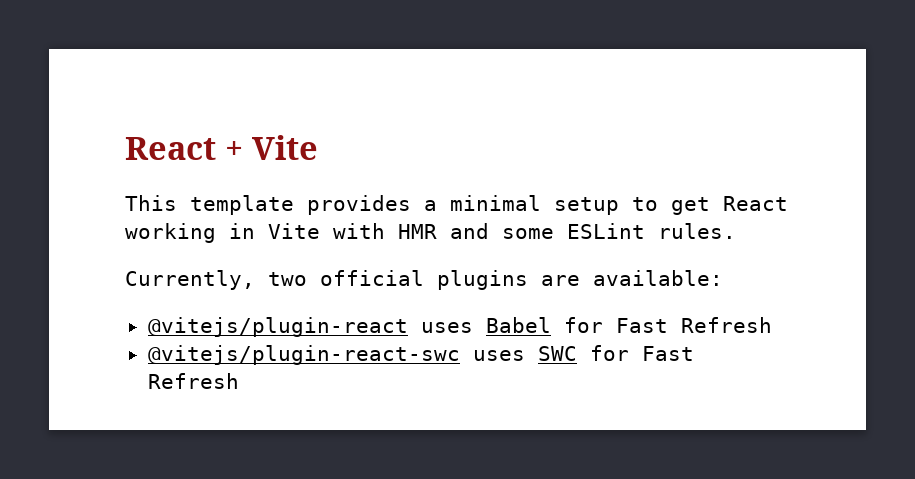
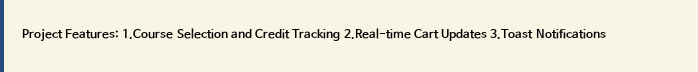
- React + Vite
- This template provides a minimal setup to get React working in Vite with HMR and some ESLint rules.
- Currently, two official plugins are available:
- @vitejs/plugin-react uses Babel for Fast Refresh
- @vitejs/plugin-react-swc uses SWC for Fast Refresh
+ Project Features: 1.Course Selection and Credit Tracking 2.Real-time Cart Updates 3.Toast Notifications

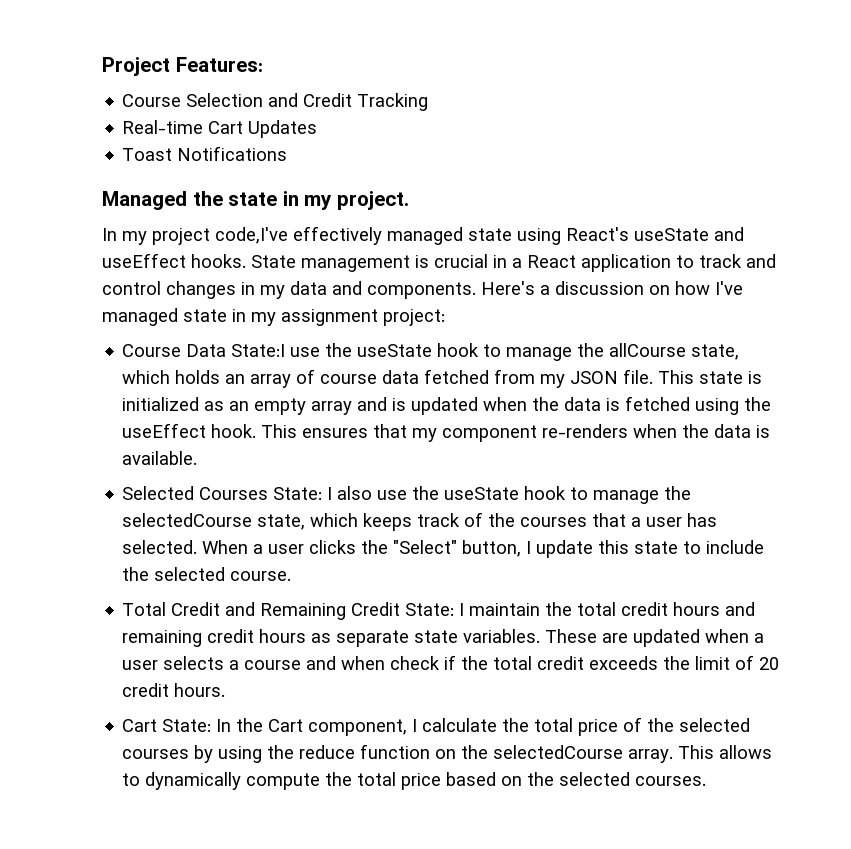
- Project Features: 1.Course Selection and Credit Tracking 2.Real-time Cart Updates 3.Toast Notifications
+ Project Features:
+ Course Selection and Credit Tracking
+ Real-time Cart Updates
+ Toast Notifications
+ Managed the state in my project.
+ In my project code,I've effectively managed state using React's useState and useEffect hooks. State management is crucial in a React application to track and control changes in my data and components. Here's a discussion on how I've managed state in my assignment project:
+ Course Data State:I use the useState hook to manage the allCourse state, which holds an array of course data fetched from my JSON file. This state is initialized as an empty array and is updated when the data is fetched using the useEffect hook. This ensures that my component re-renders when the data is available.
+ Selected Courses State: I also use the useState hook to manage the selectedCourse state, which keeps track of the courses that a user has selected. When a user clicks the "Select" button, I update this state to include the selected course.
+ Total Credit and Remaining Credit State: I maintain the total credit hours and remaining credit hours as separate state variables. These are updated when a user selects a course and when check if the total credit exceeds the limit of 20 credit hours.
+ Cart State: In the Cart component, I calculate the total price of the selected courses by using the reduce function on the selectedCourse array. This allows to dynamically compute the total price based on the selected courses.

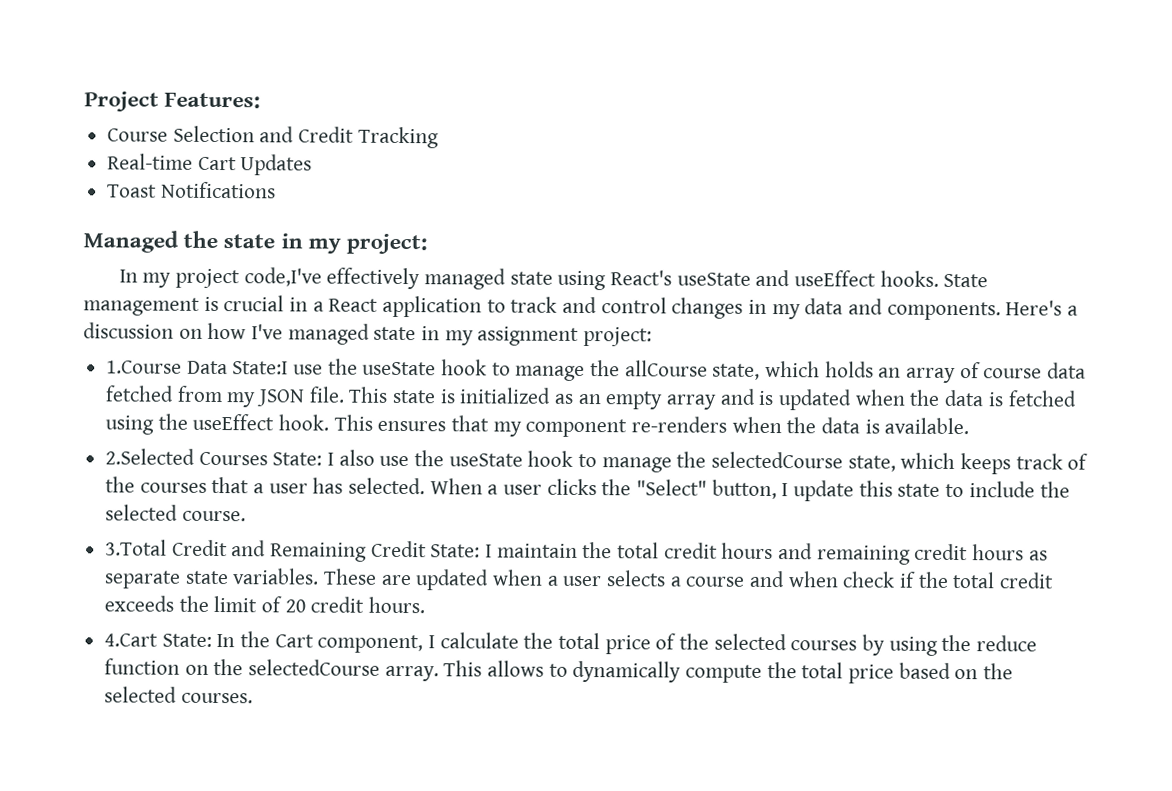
- Managed the state in my project.
+ Managed the state in my project:
- Course Data State:I use the useState hook to manage the allCourse state, which holds an array of course data fetched from my JSON file.
+ 1.Course Data State:I use the useState hook to manage the allCourse state, which holds an array of course data fetched from my JSON file.
- Selected Courses State: I also use the useState hook to manage the selectedCourse state, which keeps track of the courses that a user has selected.
+ 2.Selected Courses State: I also use the useState hook to manage the selectedCourse state, which keeps track of the courses that a user has selected.
- Total Credit and Remaining Credit State: I maintain the total credit hours and remaining credit hours as separate state variables.
+ 3.Total Credit and Remaining Credit State: I maintain the total credit hours and remaining credit hours as separate state variables.
- Cart State: In the Cart component, I calculate the total price of the selected courses by using the reduce function on the selectedCourse array.
+ 4.Cart State: In the Cart component, I calculate the total price of the selected courses by using the reduce function on the selectedCourse array.

